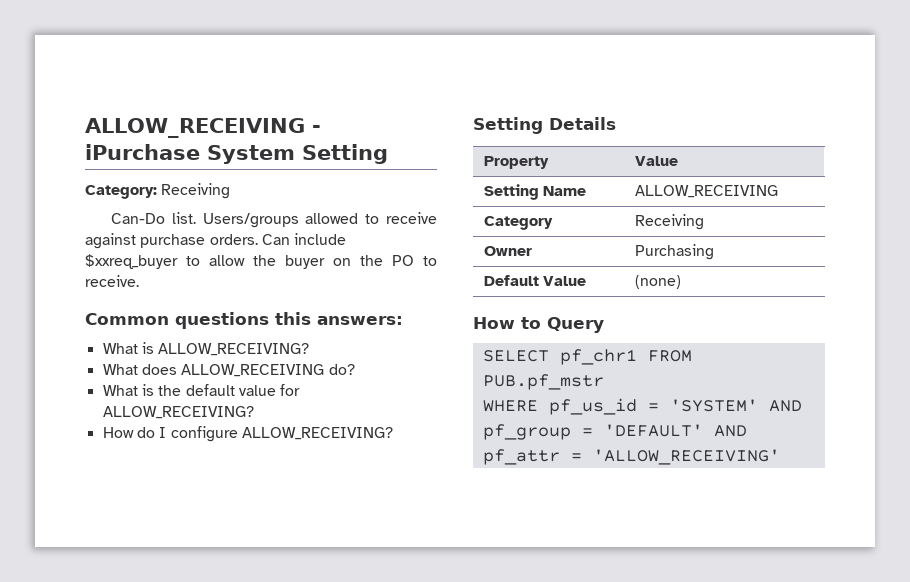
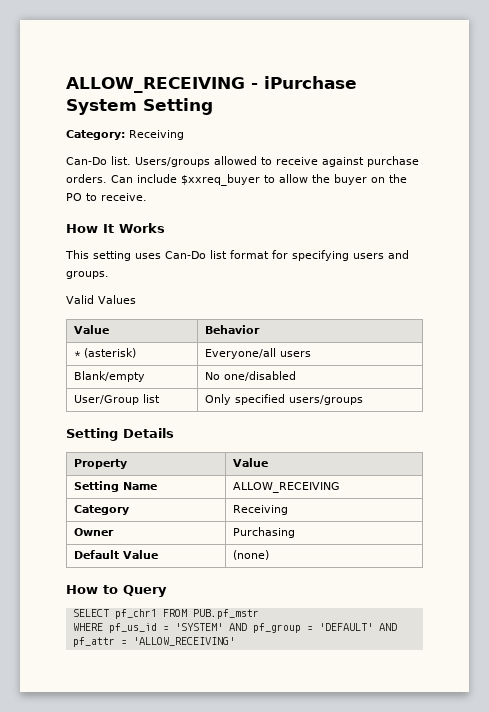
- Common questions this answers:
- What is ALLOW_RECEIVING?
- What does ALLOW_RECEIVING do?
- What is the default value for ALLOW_RECEIVING?
- How do I configure ALLOW_RECEIVING?
+ How It Works
+ This setting uses Can-Do list format for specifying users and groups.
+ Valid Values
+ Value | Behavior
+ * (asterisk) | Everyone/all users
+ Blank/empty | No one/disabled
+ User/Group list | Only specified users/groups

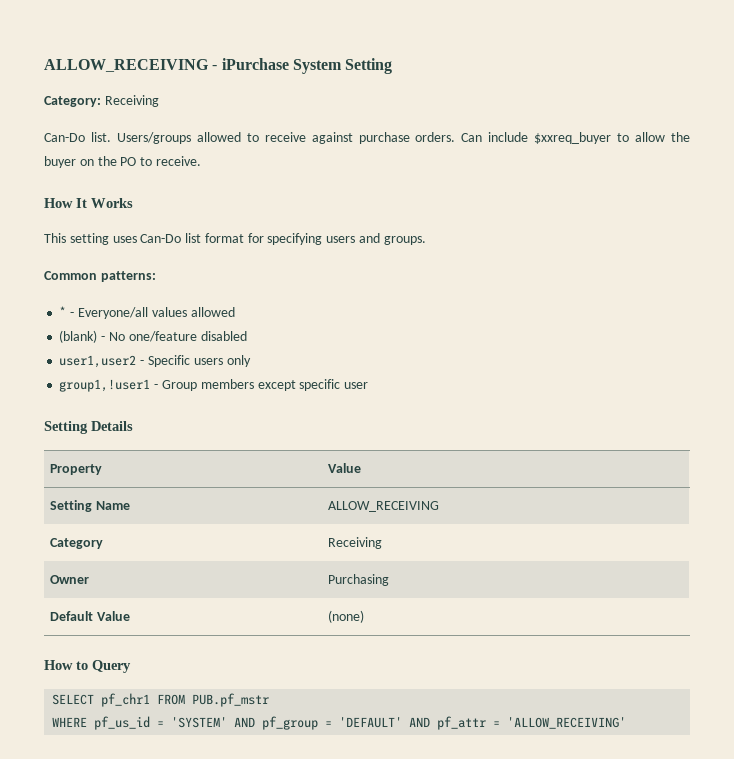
- Valid Values
- Value | Behavior
- * (asterisk) | Everyone/all users
- Blank/empty | No one/disabled
- User/Group list | Only specified users/groups
+ Common patterns:
+ * - Everyone/all values allowed
+ (blank) - No one/feature disabled
+ user1,user2 - Specific users only
+ group1,!user1 - Group members except specific user

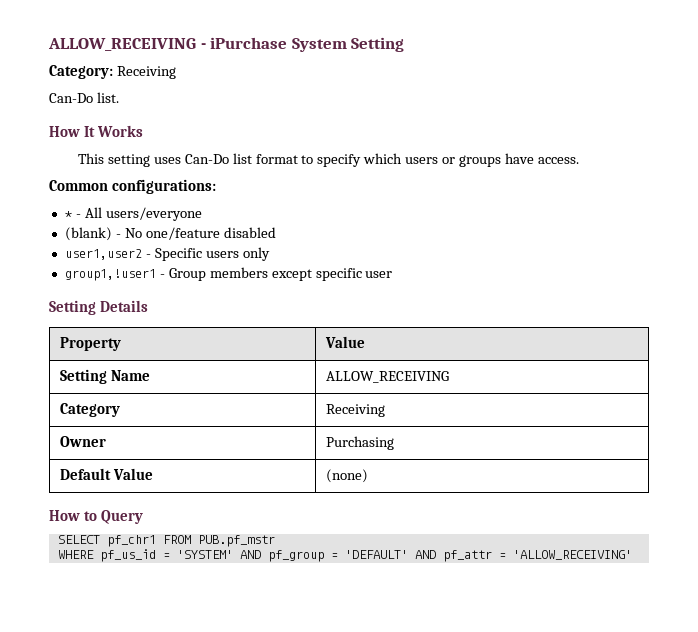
- Users/groups allowed to receive against purchase orders. Can include $xxreq_buyer to allow the buyer on the PO to receive.
- This setting uses Can-Do list format for specifying users and groups.
+ This setting uses Can-Do list format to specify which users or groups have access.
- Common patterns:
+ Common configurations:
- * - Everyone/all values allowed
+ * - All users/everyone

